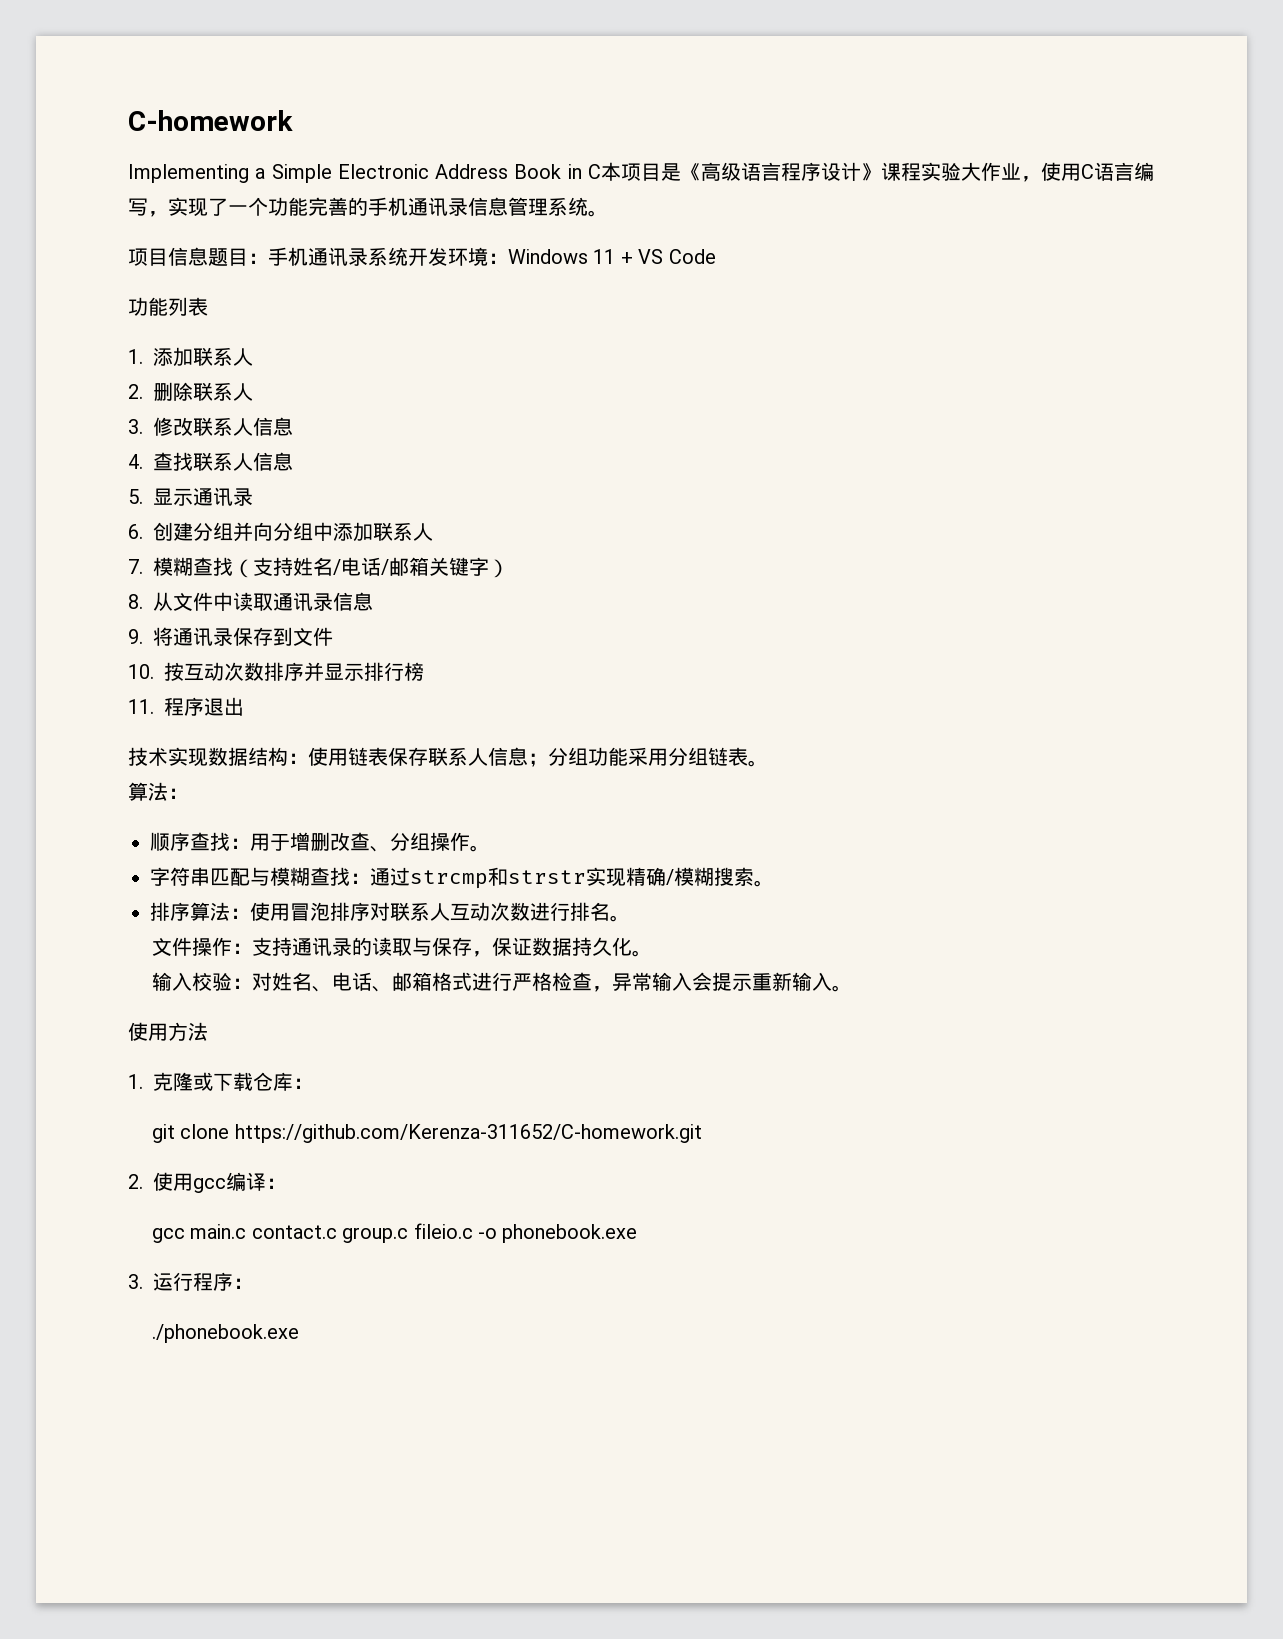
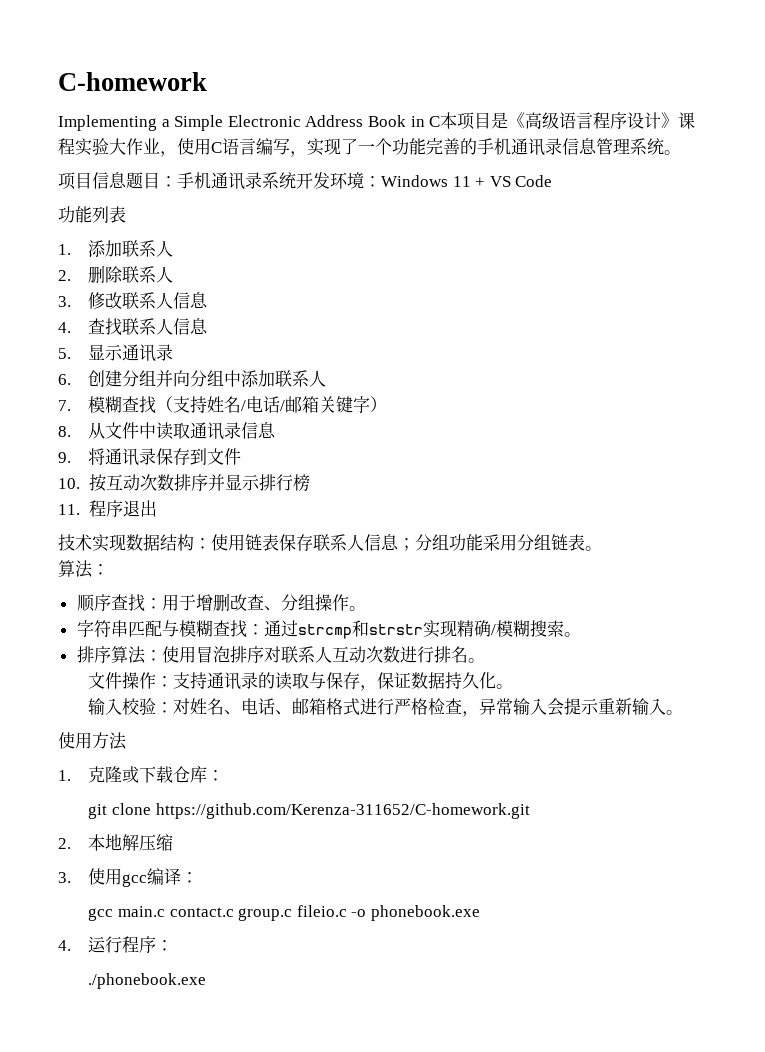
- 2.使用gcc编译：
+ 2.本地解压缩
+ 3.使用gcc编译：
- 3.运行程序：
+ 4.运行程序：

